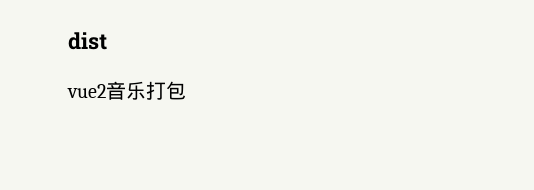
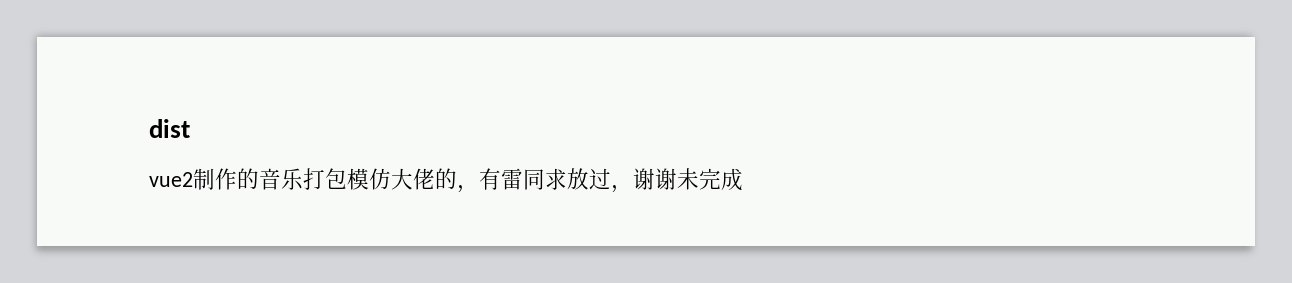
- vue2音乐打包
+ vue2制作的音乐打包模仿大佬的，有雷同求放过，谢谢未完成

